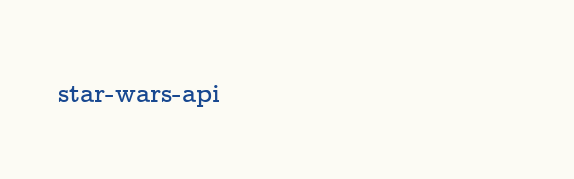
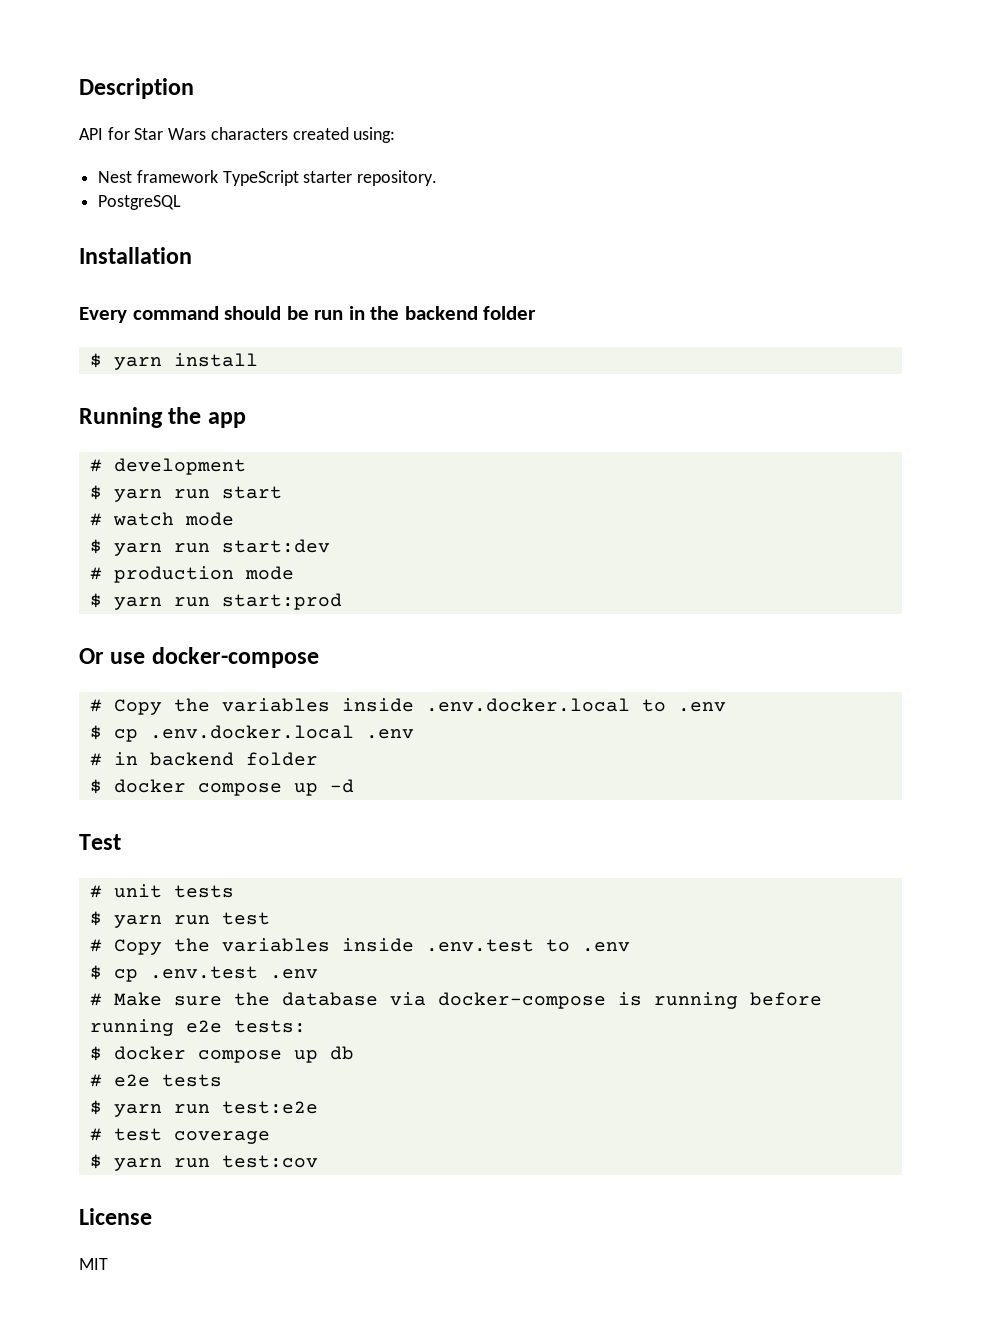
- star-wars-api
+ Description
+ API for Star Wars characters created using:
+ Nest framework TypeScript starter repository.
+ PostgreSQL
+ Installation
+ Every command should be run in the backend folder
+ $ yarn install
+ Running the app
+ # development
+ $ yarn run start
+ # watch mode
+ $ yarn run start:dev
+ # production mode
+ $ yarn run start:prod
+ Or use docker-compose
+ # Copy the variables inside .env.docker.local to .env
+ $ cp .env.docker.local .env
+ # in backend folder
+ $ docker compose up -d
+ Test
+ # unit tests
+ $ yarn run test
+ # Copy the variables inside .env.test to .env
+ $ cp .env.test .env
+ # Make sure the database via docker-compose is running before running e2e tests:
+ $ docker compose up db
+ # e2e tests
+ $ yarn run test:e2e
+ # test coverage
+ $ yarn run test:cov
+ License
+ MIT

